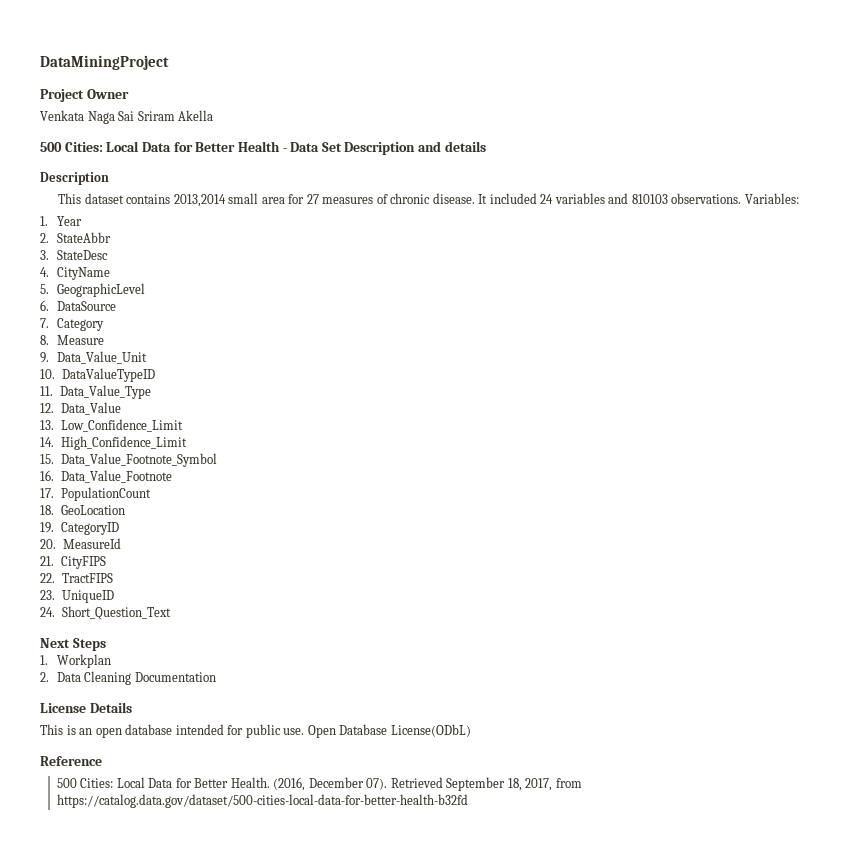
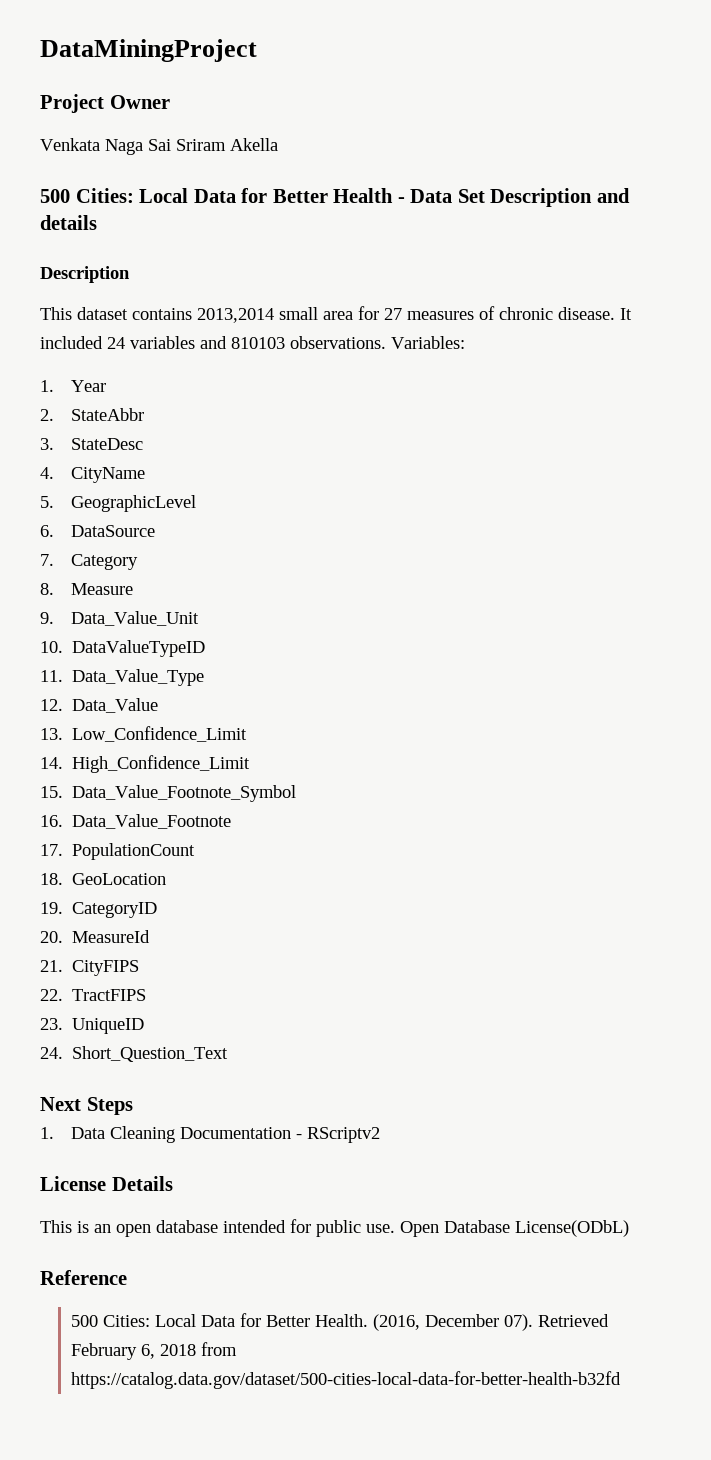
- 1. Workplan
- 2. Data Cleaning Documentation
+ 1. Data Cleaning Documentation - RScriptv2
- Retrieved September 18, 2017, from https://catalog.data.gov/dataset/500-cities-local-data-for-better-health-b32fd
+ Retrieved February 6, 2018 from https://catalog.data.gov/dataset/500-cities-local-data-for-better-health-b32fd

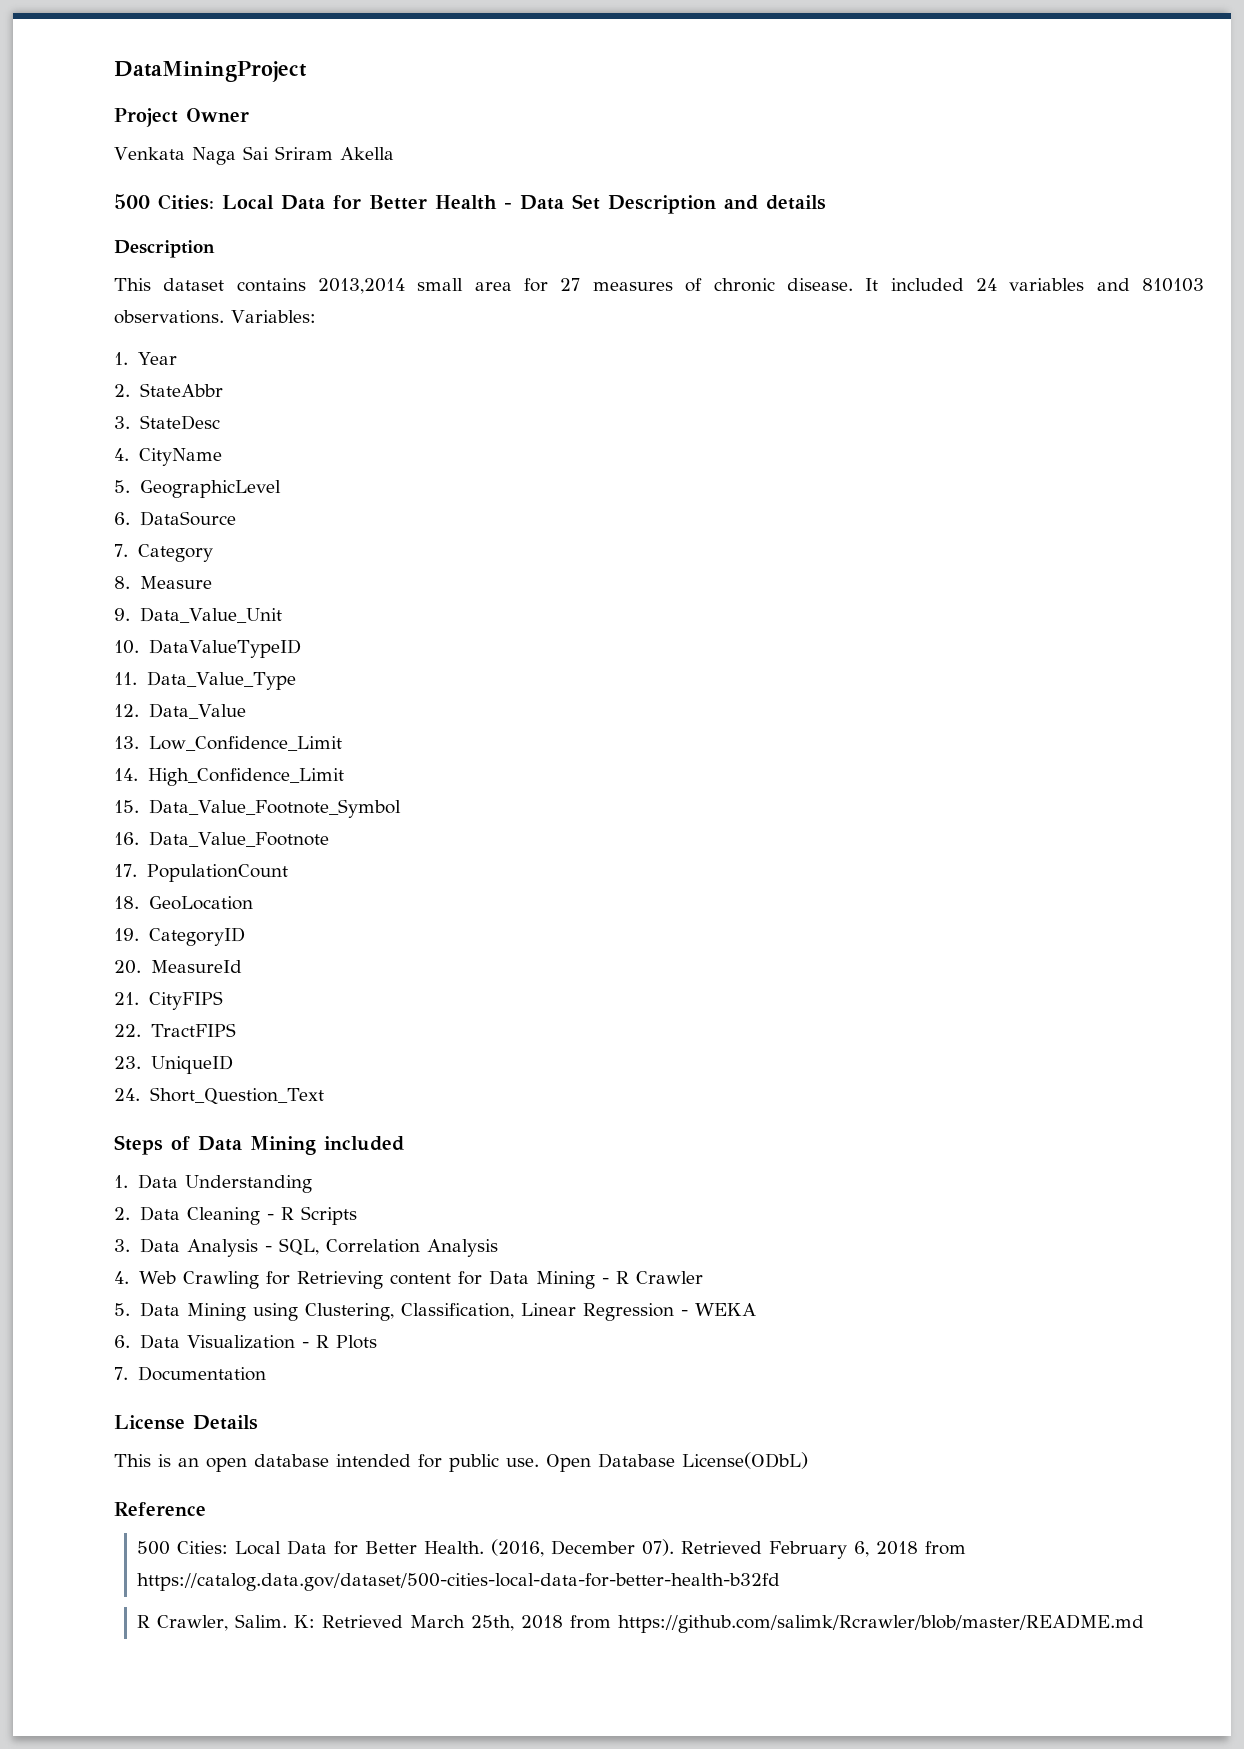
- Next Steps
- 1. Data Cleaning Documentation - RScriptv2
+ Steps of Data Mining included
+ 1. Data Understanding
+ 2. Data Cleaning - R Scripts
+ 3. Data Analysis - SQL, Correlation Analysis
+ 4. Web Crawling for Retrieving content for Data Mining - R Crawler
+ 5. Data Mining using Clustering, Classification, Linear Regression - WEKA
+ 6. Data Visualization - R Plots
+ 7. Documentation
+ R Crawler, Salim. K: Retrieved March 25th, 2018 from https://github.com/salimk/Rcrawler/blob/master/README.md

